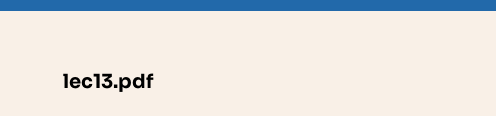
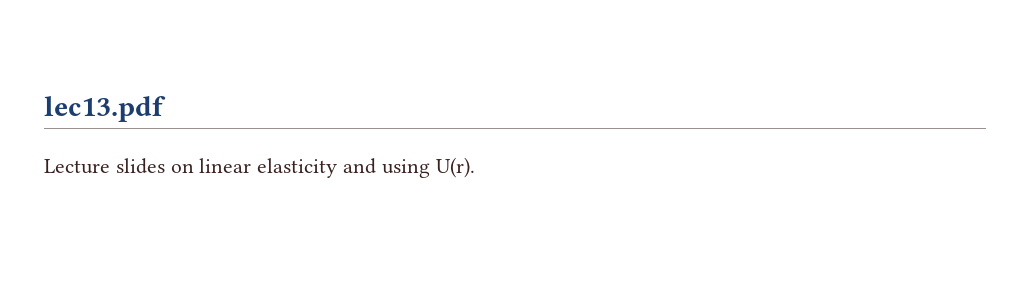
+ Lecture slides on linear elasticity and using U(r).

